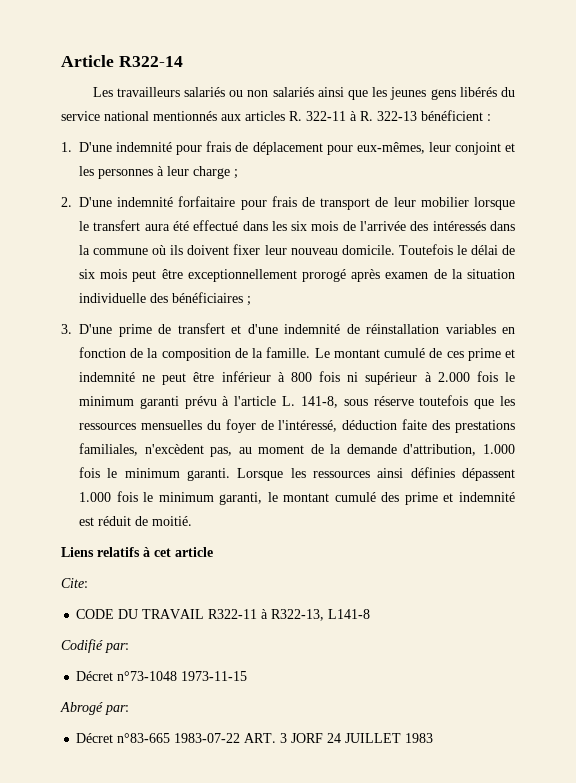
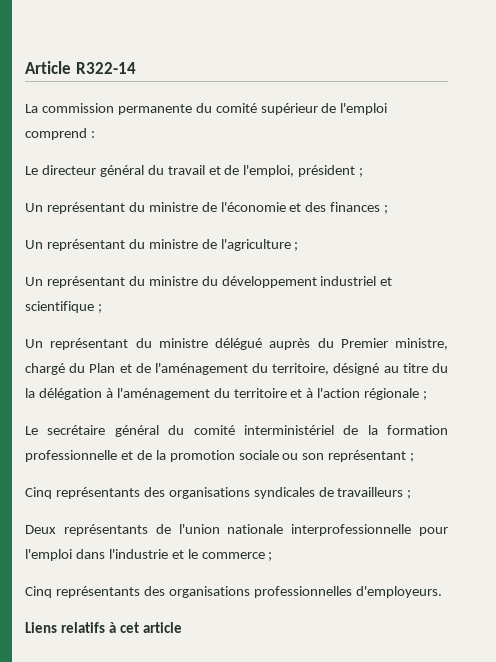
- Les travailleurs salariés ou non salariés ainsi que les jeunes gens libérés du service national mentionnés aux articles R. 322-11 à R. 322-13 bénéficient :
- 1. D'une indemnité pour frais de déplacement pour eux-mêmes, leur conjoint et les personnes à leur charge ;
- 2. D'une indemnité forfaitaire pour frais de transport de leur mobilier lorsque le transfert aura été effectué dans les six mois de l'arrivée des intéressés dans la commune où ils doivent fixer leur nouveau domicile. Toutefois le délai de six mois peut être exceptionnellement prorogé après examen de la situation individuelle des bénéficiaires ;
- 3. D'une prime de transfert et d'une indemnité de réinstallation variables en fonction de la composition de la famille. Le montant cumulé de ces prime et indemnité ne peut être inférieur à 800 fois ni supérieur à 2.000 fois le minimum garanti prévu à l'article L. 141-8, sous réserve toutefois que les ressources mensuelles du foyer de l'intéressé, déduction faite des prestations familiales, n'excèdent pas, au moment de la demande d'attribution, 1.000 fois le minimum garanti. Lorsque les ressources ainsi définies dépassent 1.000 fois le minimum garanti, le montant cumulé des prime et indemnité est réduit de moitié.
+ La commission permanente du comité supérieur de l'emploi comprend :
+ Le directeur général du travail et de l'emploi, président ;
+ Un représentant du ministre de l'économie et des finances ;
+ Un représentant du ministre de l'agriculture ;
+ Un représentant du ministre du développement industriel et scientifique ;
+ Un représentant du ministre délégué auprès du Premier ministre, chargé du Plan et de l'aménagement du territoire, désigné au titre du la délégation à l'aménagement du territoire et à l'action régionale ;
+ Le secrétaire général du comité interministériel de la formation professionnelle et de la promotion sociale ou son représentant ;
+ Cinq représentants des organisations syndicales de travailleurs ;
+ Deux représentants de l'union nationale interprofessionnelle pour l'emploi dans l'industrie et le commerce ;
+ Cinq représentants des organisations professionnelles d'employeurs.
- Cite:
- CODE DU TRAVAIL R322-11 à R322-13, L141-8
- Codifié par:
- Décret n°73-1048 1973-11-15
- Abrogé par:
- Décret n°83-665 1983-07-22 ART. 3 JORF 24 JUILLET 1983

